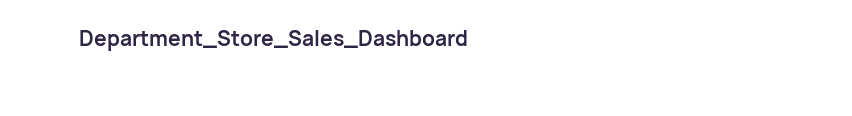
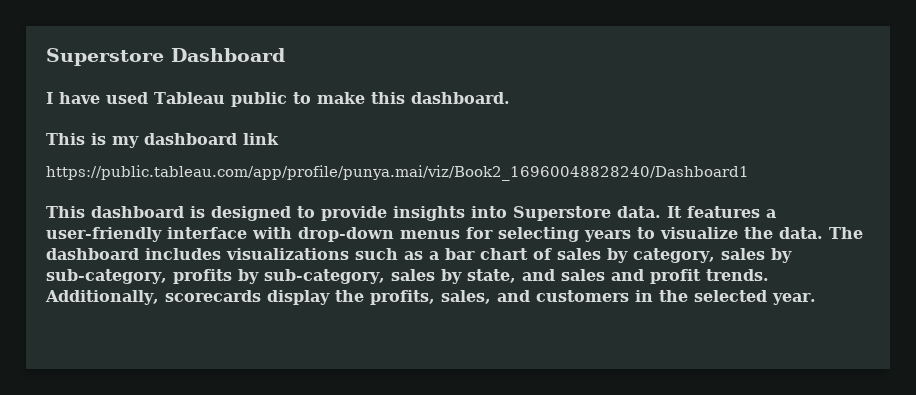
- Department_Store_Sales_Dashboard
+ Superstore Dashboard
+ I have used Tableau public to make this dashboard.
+ This is my dashboard link
+ https://public.tableau.com/app/profile/punya.mai/viz/Book2_16960048828240/Dashboard1
+ This dashboard is designed to provide insights into Superstore data. It features a user-friendly interface with drop-down menus for selecting years to visualize the data. The dashboard includes visualizations such as a bar chart of sales by category, sales by sub-category, profits by sub-category, sales by state, and sales and profit trends. Additionally, scorecards display the profits, sales, and customers in the selected year.

